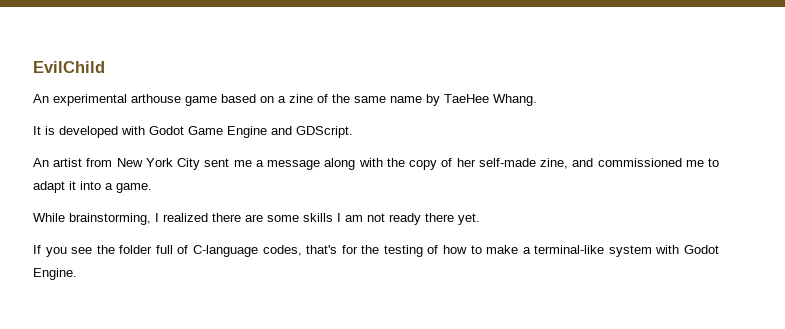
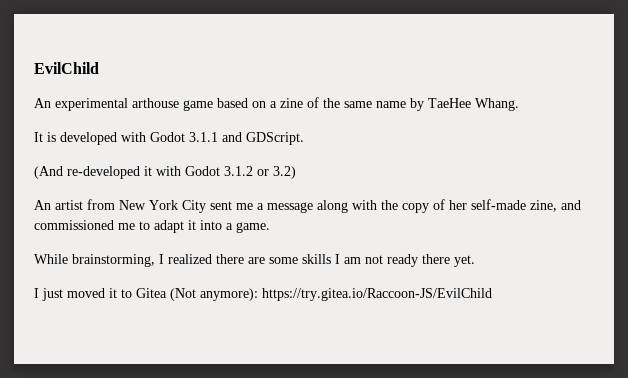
- It is developed with Godot Game Engine and GDScript.
+ It is developed with Godot 3.1.1 and GDScript.
+ (And re-developed it with Godot 3.1.2 or 3.2)
- If you see the folder full of C-language codes, that's for the testing of how to make a terminal-like system with Godot Engine.
+ I just moved it to Gitea (Not anymore): https://try.gitea.io/Raccoon-JS/EvilChild

